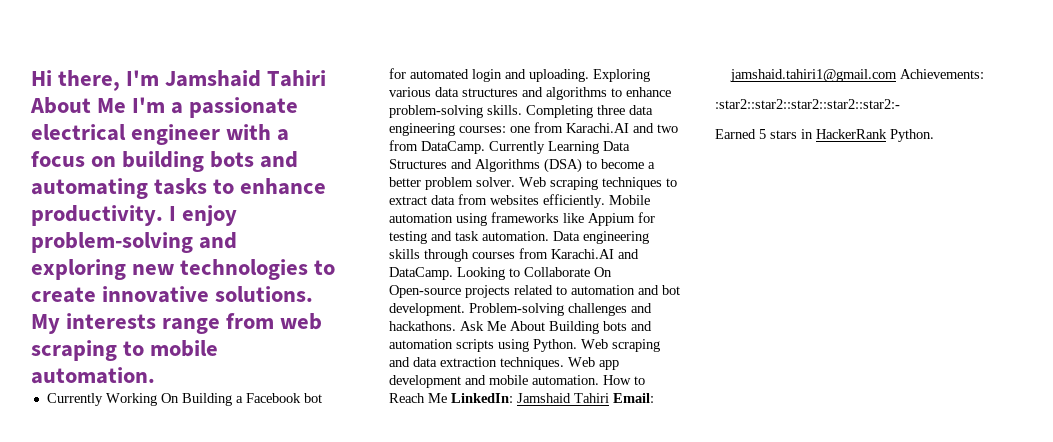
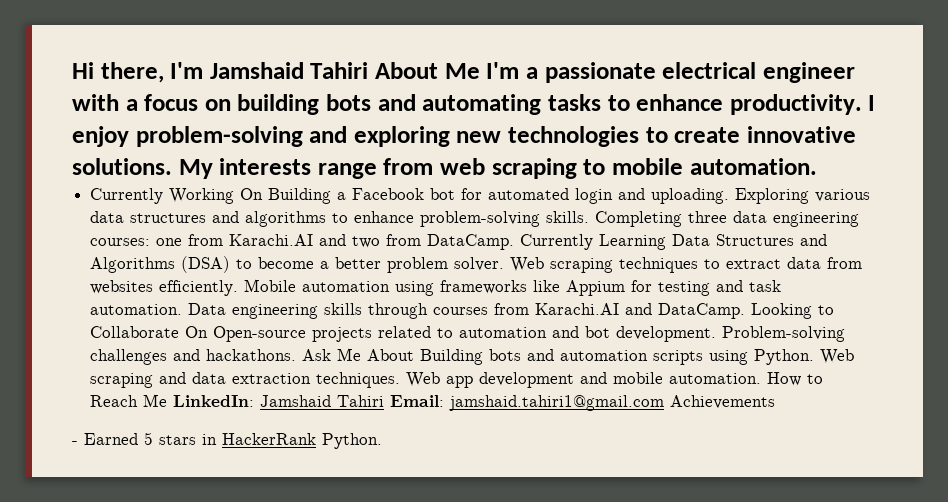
- How to Reach Me LinkedIn: Jamshaid Tahiri Email: jamshaid.tahiri1@gmail.com Achievements:
- :star2::star2::star2::star2::star2:-
- Earned 5 stars in HackerRank Python.
+ How to Reach Me LinkedIn: Jamshaid Tahiri Email: jamshaid.tahiri1@gmail.com Achievements
+ - Earned 5 stars in HackerRank Python.

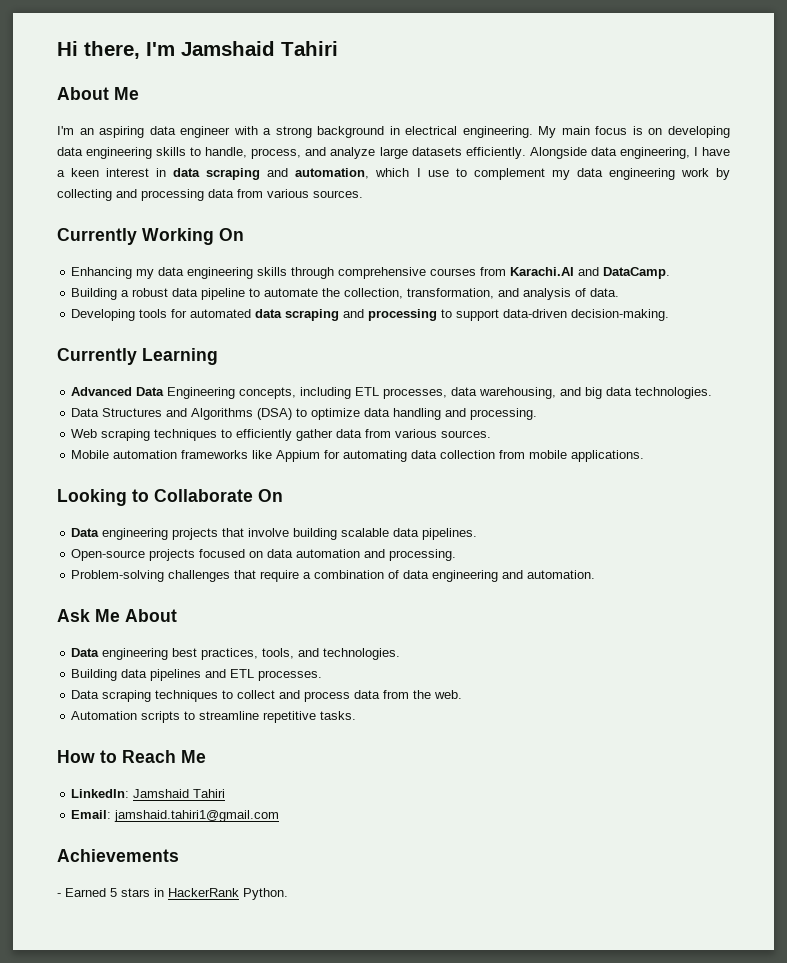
- Hi there, I'm Jamshaid Tahiri About Me I'm a passionate electrical engineer with a focus on building bots and automating tasks to enhance productivity. I enjoy problem-solving and exploring new technologies to create innovative solutions. My interests range from web scraping to mobile automation.
- Currently Working On Building a Facebook bot for automated login and uploading. Exploring various data structures and algorithms to enhance problem-solving skills. Completing three data engineering courses: one from Karachi.AI and two from DataCamp. Currently Learning Data Structures and Algorithms (DSA) to become a better problem solver. Web scraping techniques to extract data from websites efficiently. Mobile automation using frameworks like Appium for testing and task automation. Data engineering skills through courses from Karachi.AI and DataCamp. Looking to Collaborate On Open-source projects related to automation and bot development. Problem-solving challenges and hackathons. Ask Me About Building bots and automation scripts using Python. Web scraping and data extraction techniques. Web app development and mobile automation. How to Reach Me LinkedIn: Jamshaid Tahiri Email: jamshaid.tahiri1@gmail.com Achievements
+ Hi there, I'm Jamshaid Tahiri
+ About Me
+ I'm an aspiring data engineer with a strong background in electrical engineering. My main focus is on developing data engineering skills to handle, process, and analyze large datasets efficiently. Alongside data engineering, I have a keen interest in data scraping and automation, which I use to complement my data engineering work by collecting and processing data from various sources.
+ Currently Working On
+ Enhancing my data engineering skills through comprehensive courses from Karachi.AI and DataCamp.
+ Building a robust data pipeline to automate the collection, transformation, and analysis of data.
+ Developing tools for automated data scraping and processing to support data-driven decision-making.
+ Currently Learning
+ Advanced Data Engineering concepts, including ETL processes, data warehousing, and big data technologies.
+ Data Structures and Algorithms (DSA) to optimize data handling and processing.
+ Web scraping techniques to efficiently gather data from various sources.
+ Mobile automation frameworks like Appium for automating data collection from mobile applications.
+ Looking to Collaborate On
+ Data engineering projects that involve building scalable data pipelines.
+ Open-source projects focused on data automation and processing.
+ Problem-solving challenges that require a combination of data engineering and automation.
+ Ask Me About
+ Data engineering best practices, tools, and technologies.
+ Building data pipelines and ETL processes.
+ Data scraping techniques to collect and process data from the web.
+ Automation scripts to streamline repetitive tasks.
+ How to Reach Me
+ LinkedIn: Jamshaid Tahiri
+ Email: jamshaid.tahiri1@gmail.com
+ Achievements

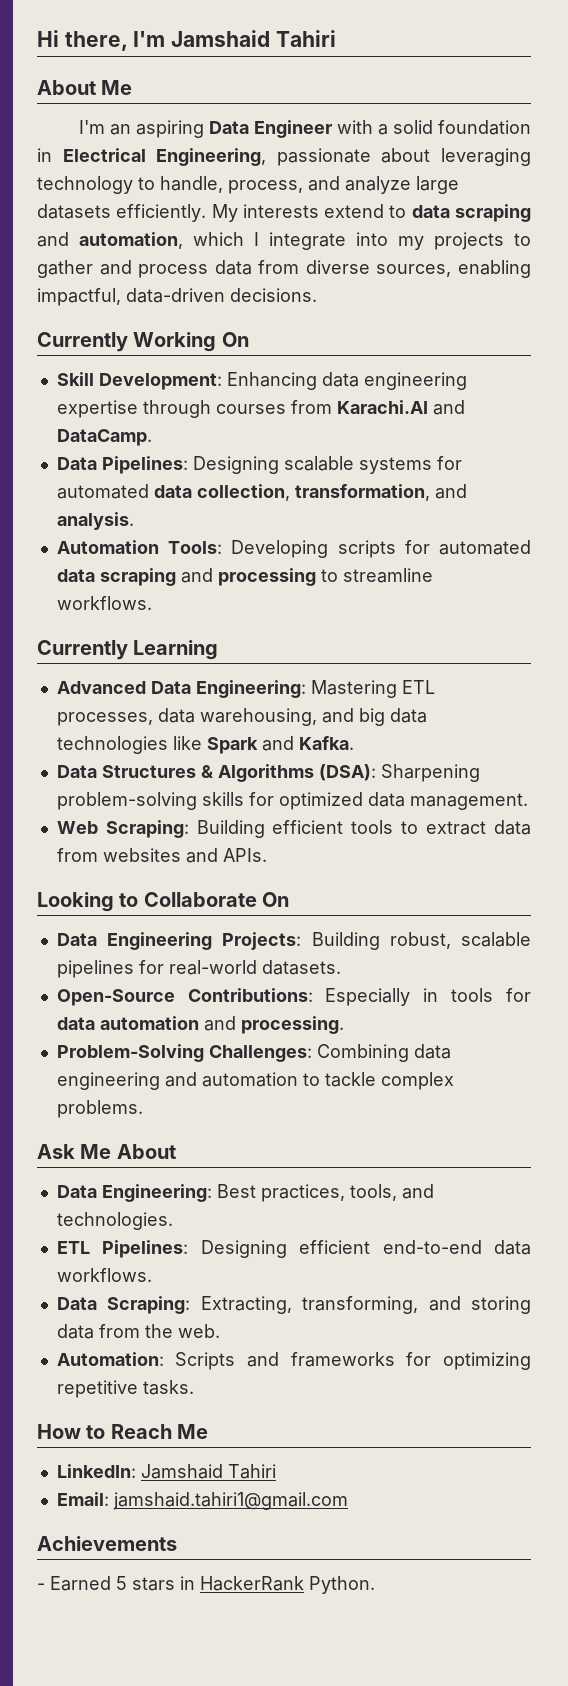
- I'm an aspiring data engineer with a strong background in electrical engineering. My main focus is on developing data engineering skills to handle, process, and analyze large datasets efficiently.
+ I'm an aspiring Data Engineer with a solid foundation in Electrical Engineering, passionate about leveraging technology to handle, process, and analyze large datasets efficiently.
- Alongside data engineering, I have a keen interest in data scraping and automation, which I use to complement my data engineering work by collecting and processing data from various sources.
+ My interests extend to data scraping and automation, which I integrate into my projects to gather and process data from diverse sources, enabling impactful, data-driven decisions.
  Currently Working On
- Enhancing my data engineering skills through comprehensive courses from Karachi.AI and DataCamp.
+ Skill Development: Enhancing data engineering expertise through courses from Karachi.AI and DataCamp.
- Building a robust data pipeline to automate the collection, transformation, and analysis of data.
- Developing tools for automated data scraping and processing to support data-driven decision-making.
+ Data Pipelines: Designing scalable systems for automated data collection, transformation, and analysis.
+ Automation Tools: Developing scripts for automated data scraping and processing to streamline workflows.
- Advanced Data Engineering concepts, including ETL processes, data warehousing, and big data technologies.
- Data Structures and Algorithms (DSA) to optimize data handling and processing.
- Web scraping techniques to efficiently gather data from various sources.
- Mobile automation frameworks like Appium for automating data collection from mobile applications.
+ Advanced Data Engineering: Mastering ETL processes, data warehousing, and big data technologies like Spark and Kafka.
+ Data Structures & Algorithms (DSA): Sharpening problem-solving skills for optimized data management.
+ Web Scraping: Building efficient tools to extract data from websites and APIs.
- Data engineering projects that involve building scalable data pipelines.
- Open-source projects focused on data automation and processing.
- Problem-solving challenges that require a combination of data engineering and automation.
+ Data Engineering Projects: Building robust, scalable pipelines for real-world datasets.
+ Open-Source Contributions: Especially in tools for data automation and processing.
+ Problem-Solving Challenges: Combining data engineering and automation to tackle complex problems.
- Data engineering best practices, tools, and technologies.
+ Data Engineering: Best practices, tools, and technologies.
- Building data pipelines and ETL processes.
- Data scraping techniques to collect and process data from the web.
- Automation scripts to streamline repetitive tasks.
+ ETL Pipelines: Designing efficient end-to-end data workflows.
+ Data Scraping: Extracting, transforming, and storing data from the web.
+ Automation: Scripts and frameworks for optimizing repetitive tasks.

